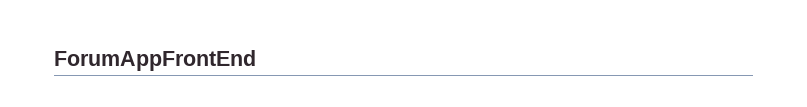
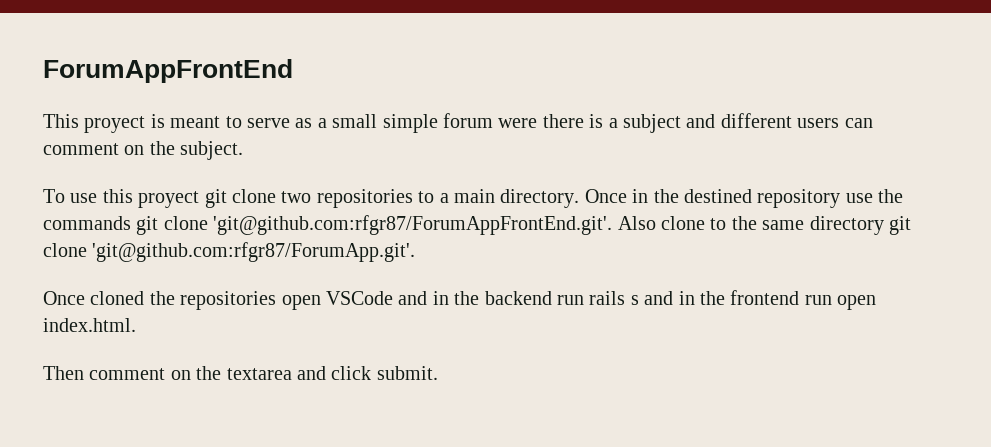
+ This proyect is meant to serve as a small simple forum were there is a subject and different users can comment on the subject.
+ To use this proyect git clone two repositories to a main directory. Once in the destined repository use the commands git clone 'git@github.com:rfgr87/ForumAppFrontEnd.git'. Also clone to the same directory git clone 'git@github.com:rfgr87/ForumApp.git'.
+ Once cloned the repositories open VSCode and in the backend run rails s and in the frontend run open index.html.
+ Then comment on the textarea and click submit.

